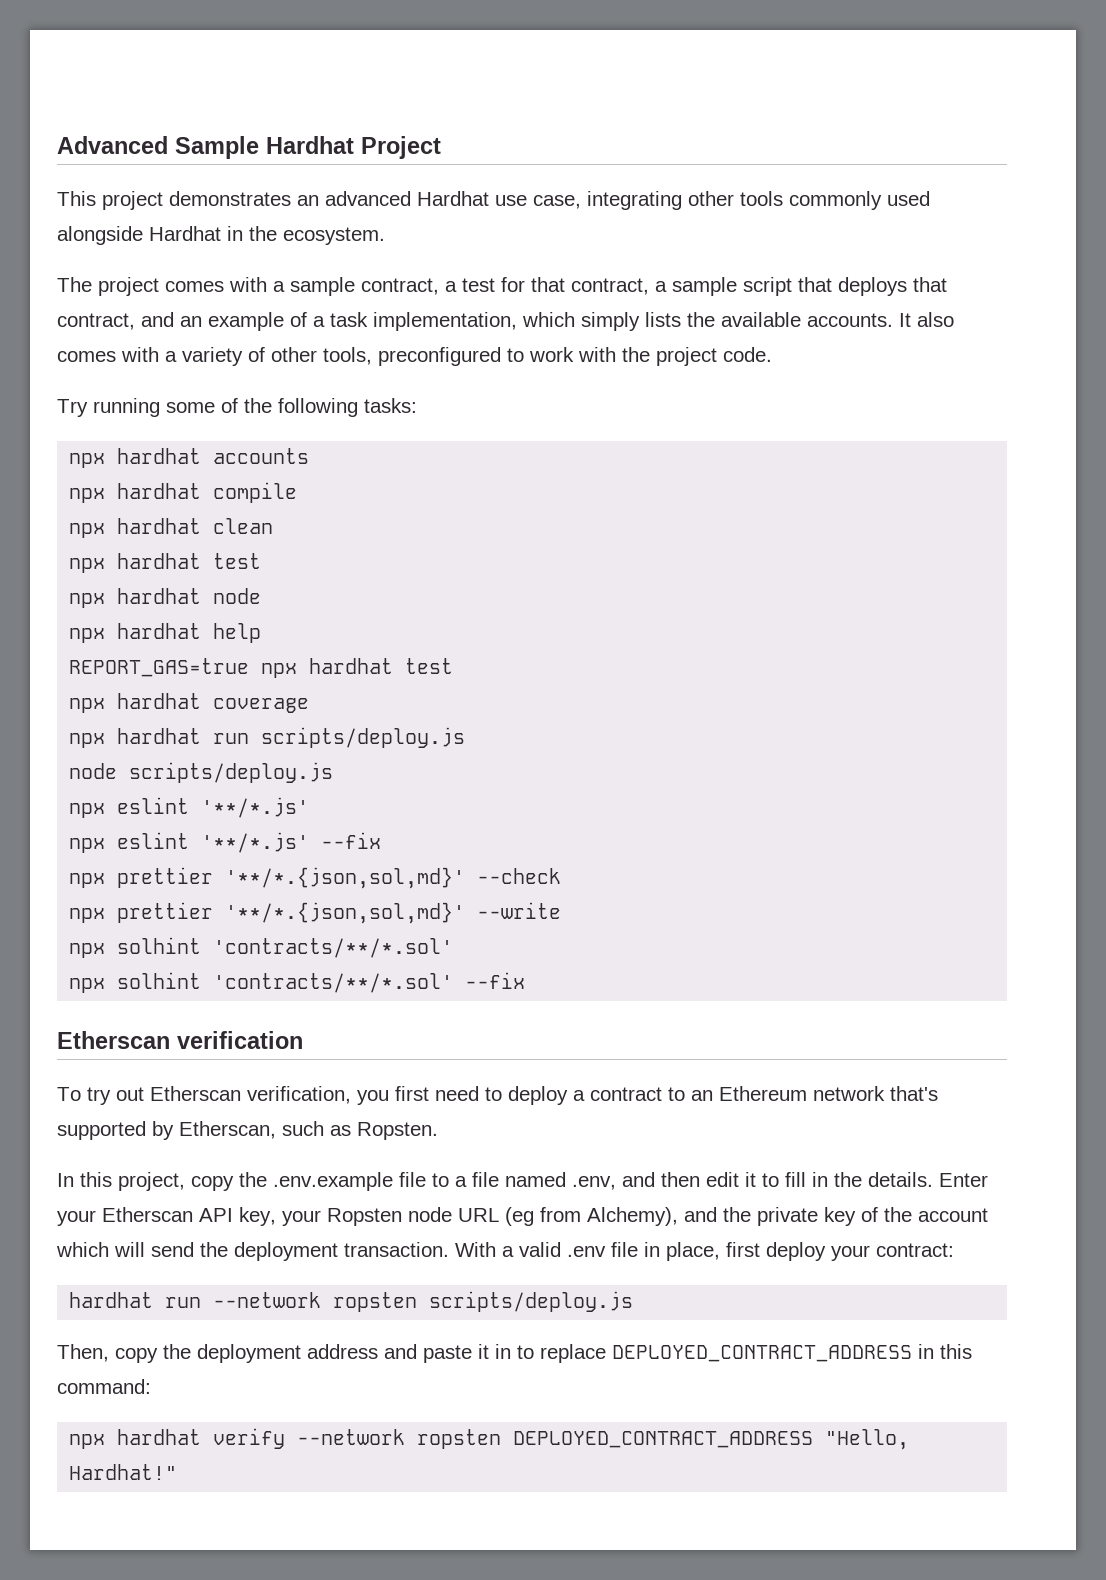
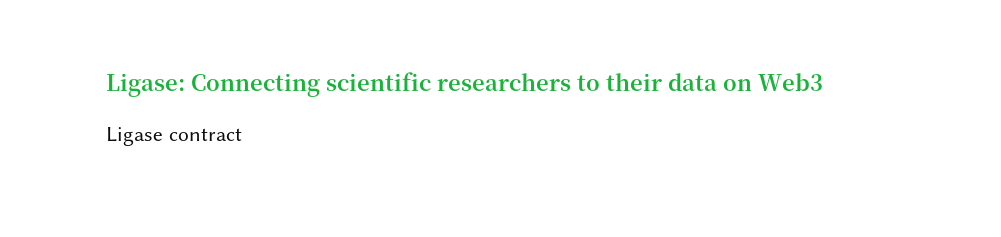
- Advanced Sample Hardhat Project
- This project demonstrates an advanced Hardhat use case, integrating other tools commonly used alongside Hardhat in the ecosystem.
- The project comes with a sample contract, a test for that contract, a sample script that deploys that contract, and an example of a task implementation, which simply lists the available accounts. It also comes with a variety of other tools, preconfigured to work with the project code.
- Try running some of the following tasks:
- npx hardhat accounts
- npx hardhat compile
- npx hardhat clean
- npx hardhat test
- npx hardhat node
- npx hardhat help
- REPORT_GAS=true npx hardhat test
- npx hardhat coverage
- npx hardhat run scripts/deploy.js
- node scripts/deploy.js
- npx eslint '**/*.js'
- npx eslint '**/*.js' --fix
- npx prettier '**/*.{json,sol,md}' --check
- npx prettier '**/*.{json,sol,md}' --write
- npx solhint 'contracts/**/*.sol'
- npx solhint 'contracts/**/*.sol' --fix
- Etherscan verification
- To try out Etherscan verification, you first need to deploy a contract to an Ethereum network that's supported by Etherscan, such as Ropsten.
- In this project, copy the .env.example file to a file named .env, and then edit it to fill in the details. Enter your Etherscan API key, your Ropsten node URL (eg from Alchemy), and the private key of the account which will send the deployment transaction. With a valid .env file in place, first deploy your contract:
- hardhat run --network ropsten scripts/deploy.js
- Then, copy the deployment address and paste it in to replace DEPLOYED_CONTRACT_ADDRESS in this command:
- npx hardhat verify --network ropsten DEPLOYED_CONTRACT_ADDRESS "Hello, Hardhat!"
+ Ligase: Connecting scientific researchers to their data on Web3
+ Ligase contract

